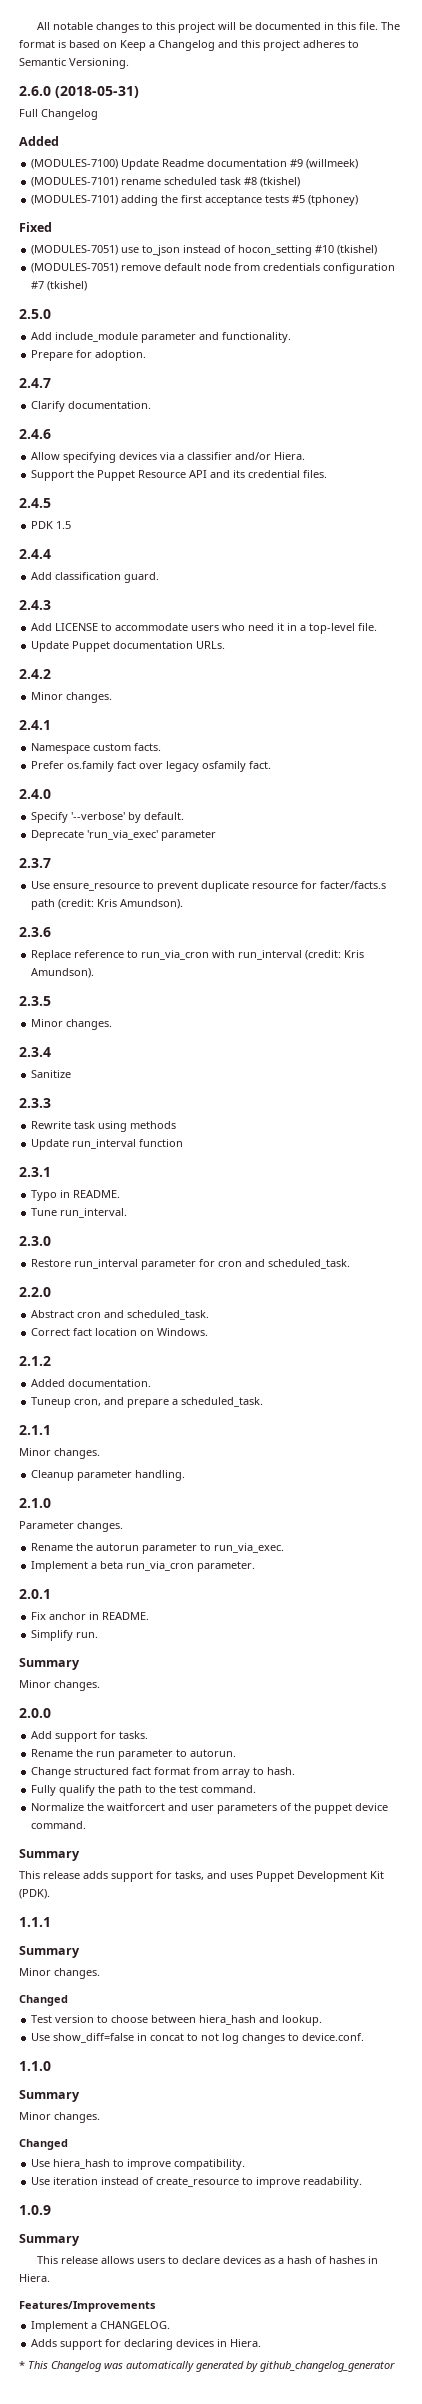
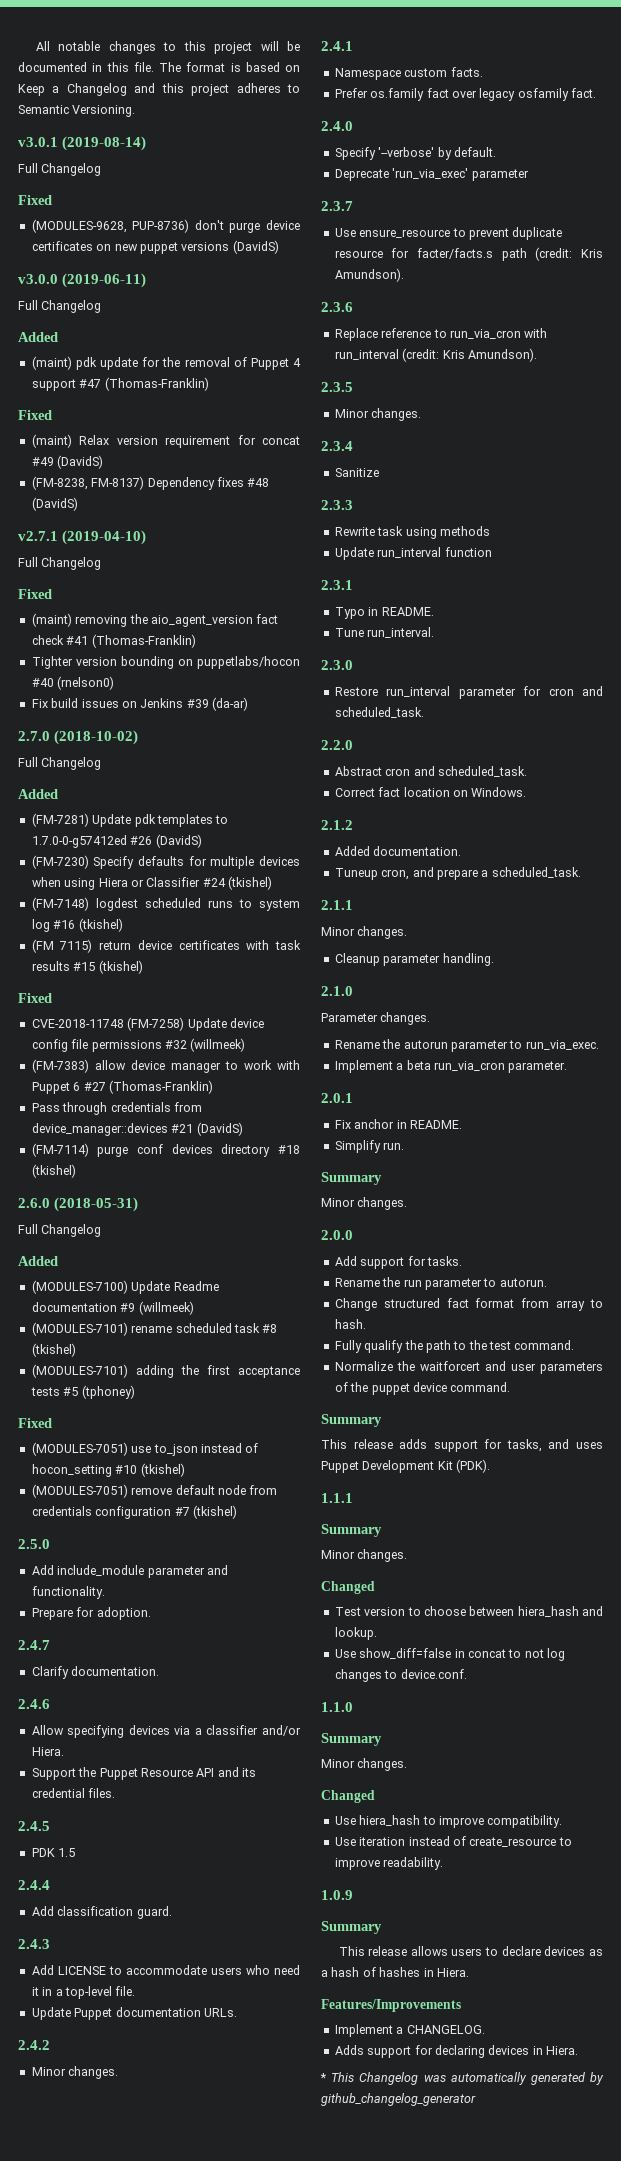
+ v3.0.1 (2019-08-14)
+ Full Changelog
+ Fixed
+ (MODULES-9628, PUP-8736) don't purge device certificates on new puppet versions (DavidS)
+ v3.0.0 (2019-06-11)
+ Full Changelog
+ Added
+ (maint) pdk update for the removal of Puppet 4 support #47 (Thomas-Franklin)
+ Fixed
+ (maint) Relax version requirement for concat #49 (DavidS)
+ (FM-8238, FM-8137) Dependency fixes #48 (DavidS)
+ v2.7.1 (2019-04-10)
+ Full Changelog
+ Fixed
+ (maint) removing the aio_agent_version fact check #41 (Thomas-Franklin)
+ Tighter version bounding on puppetlabs/hocon #40 (rnelson0)
+ Fix build issues on Jenkins #39 (da-ar)
+ 2.7.0 (2018-10-02)
+ Full Changelog
+ Added
+ (FM-7281) Update pdk templates to 1.7.0-0-g57412ed #26 (DavidS)
+ (FM-7230) Specify defaults for multiple devices when using Hiera or Classifier #24 (tkishel)
+ (FM-7148) logdest scheduled runs to system log #16 (tkishel)
+ (FM 7115) return device certificates with task results #15 (tkishel)
+ Fixed
+ CVE-2018-11748 (FM-7258) Update device config file permissions #32 (willmeek)
+ (FM-7383) allow device manager to work with Puppet 6 #27 (Thomas-Franklin)
+ Pass through credentials from device_manager::devices #21 (DavidS)
+ (FM-7114) purge conf devices directory #18 (tkishel)

